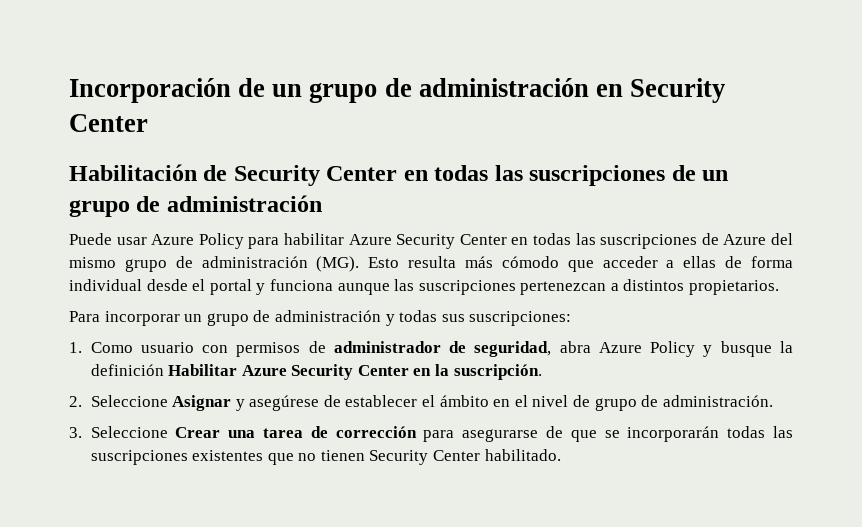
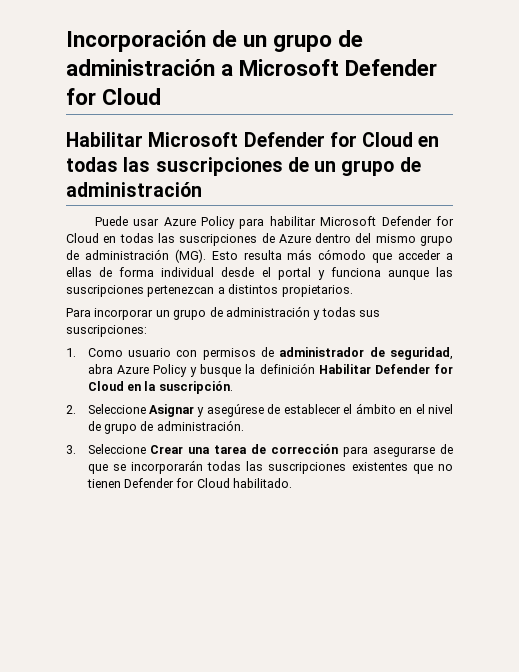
- Incorporación de un grupo de administración en Security Center
- Habilitación de Security Center en todas las suscripciones de un grupo de administración
+ Incorporación de un grupo de administración a Microsoft Defender for Cloud
+ Habilitar Microsoft Defender for Cloud en todas las suscripciones de un grupo de administración
- Puede usar Azure Policy para habilitar Azure Security Center en todas las suscripciones de Azure del mismo grupo de administración (MG). Esto resulta más cómodo que acceder a ellas de forma individual desde el portal y funciona aunque las suscripciones pertenezcan a distintos propietarios.
+ Puede usar Azure Policy para habilitar Microsoft Defender for Cloud en todas las suscripciones de Azure dentro del mismo grupo de administración (MG). Esto resulta más cómodo que acceder a ellas de forma individual desde el portal y funciona aunque las suscripciones pertenezcan a distintos propietarios.
- 1. Como usuario con permisos de administrador de seguridad, abra Azure Policy y busque la definición Habilitar Azure Security Center en la suscripción.
+ 1. Como usuario con permisos de administrador de seguridad, abra Azure Policy y busque la definición Habilitar Defender for Cloud en la suscripción.
- 3. Seleccione Crear una tarea de corrección para asegurarse de que se incorporarán todas las suscripciones existentes que no tienen Security Center habilitado.
+ 3. Seleccione Crear una tarea de corrección para asegurarse de que se incorporarán todas las suscripciones existentes que no tienen Defender for Cloud habilitado.

